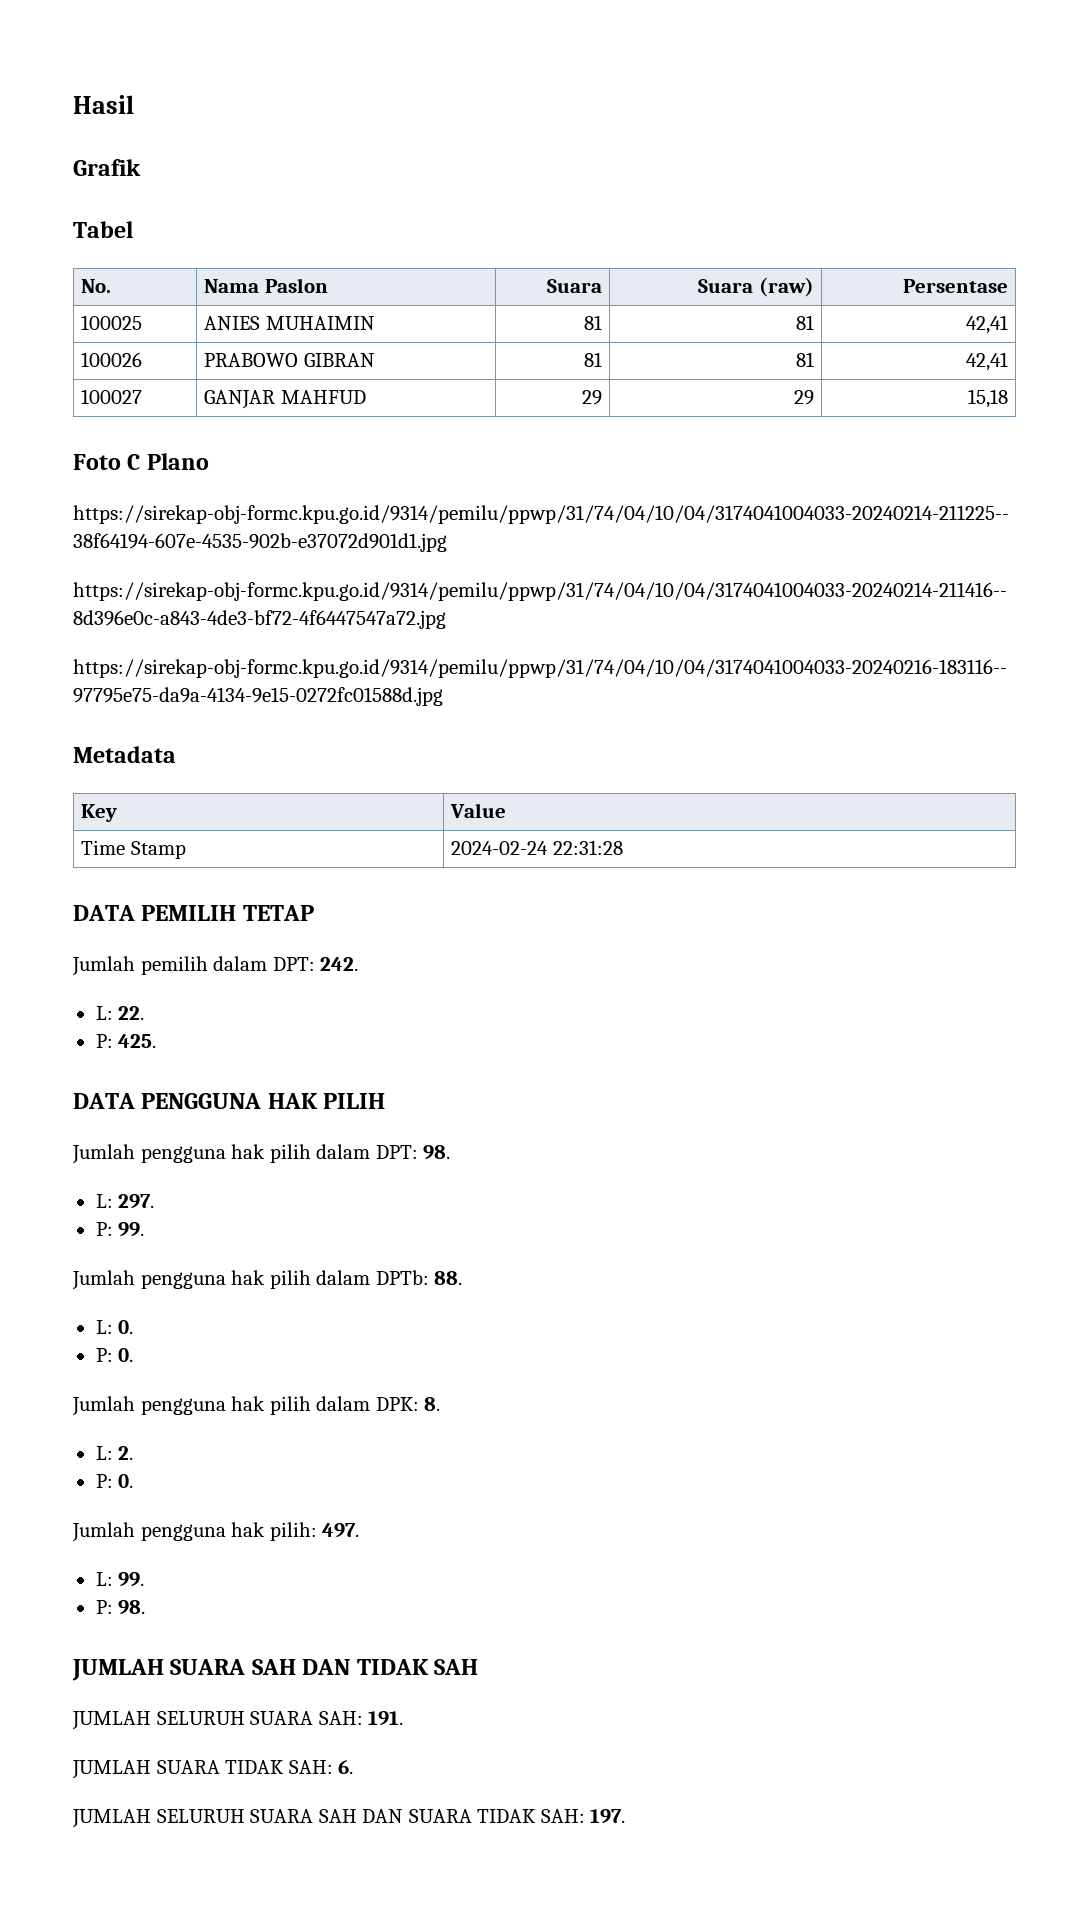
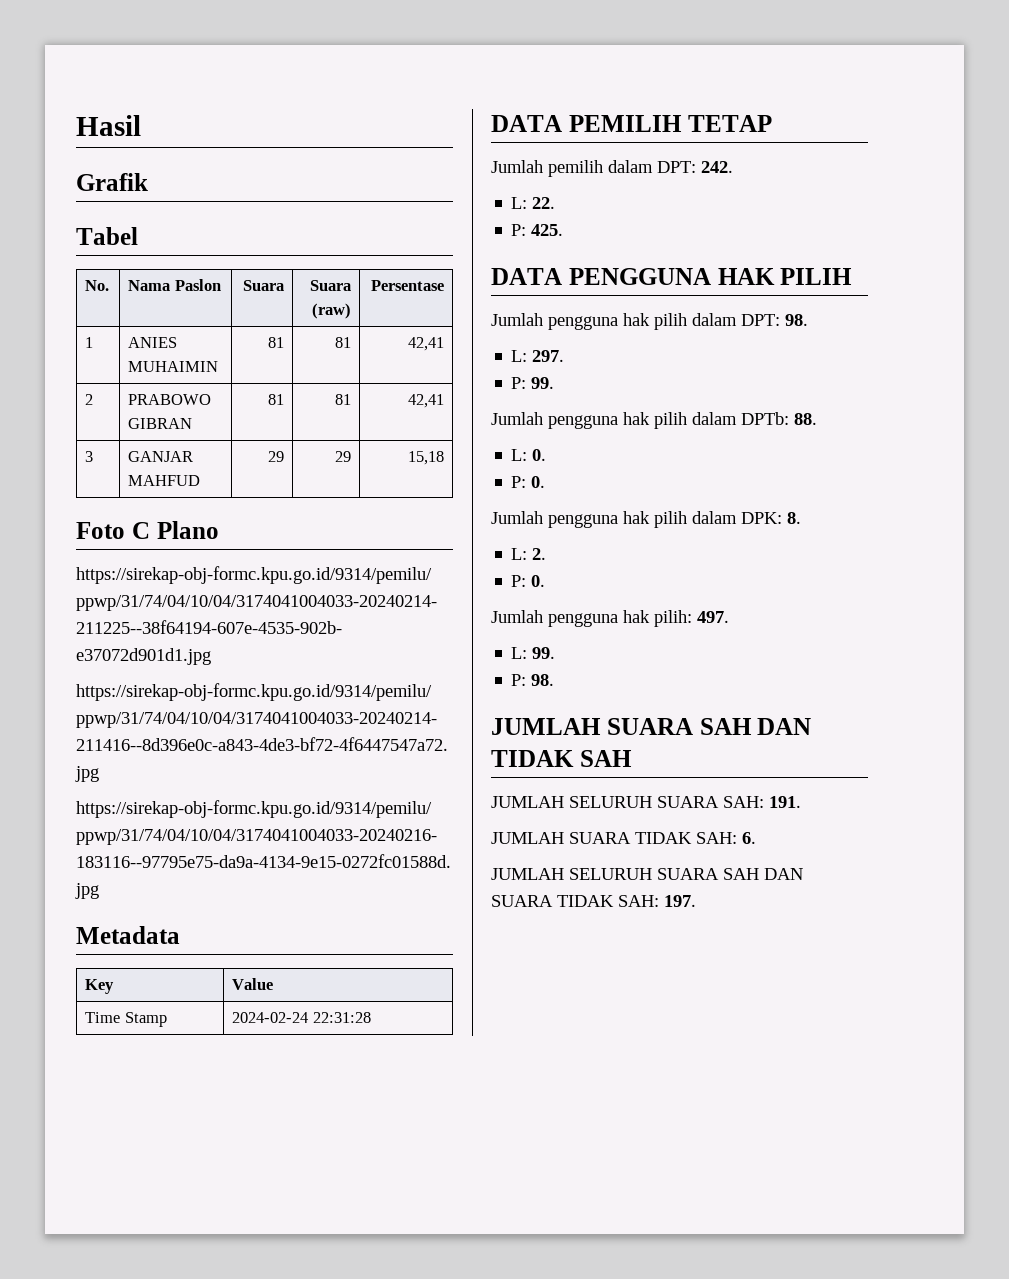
- 100025 | ANIES MUHAIMIN | 81 | 81 | 42,41
+ 1 | ANIES MUHAIMIN | 81 | 81 | 42,41
- 100026 | PRABOWO GIBRAN | 81 | 81 | 42,41
+ 2 | PRABOWO GIBRAN | 81 | 81 | 42,41
- 100027 | GANJAR MAHFUD | 29 | 29 | 15,18
+ 3 | GANJAR MAHFUD | 29 | 29 | 15,18

